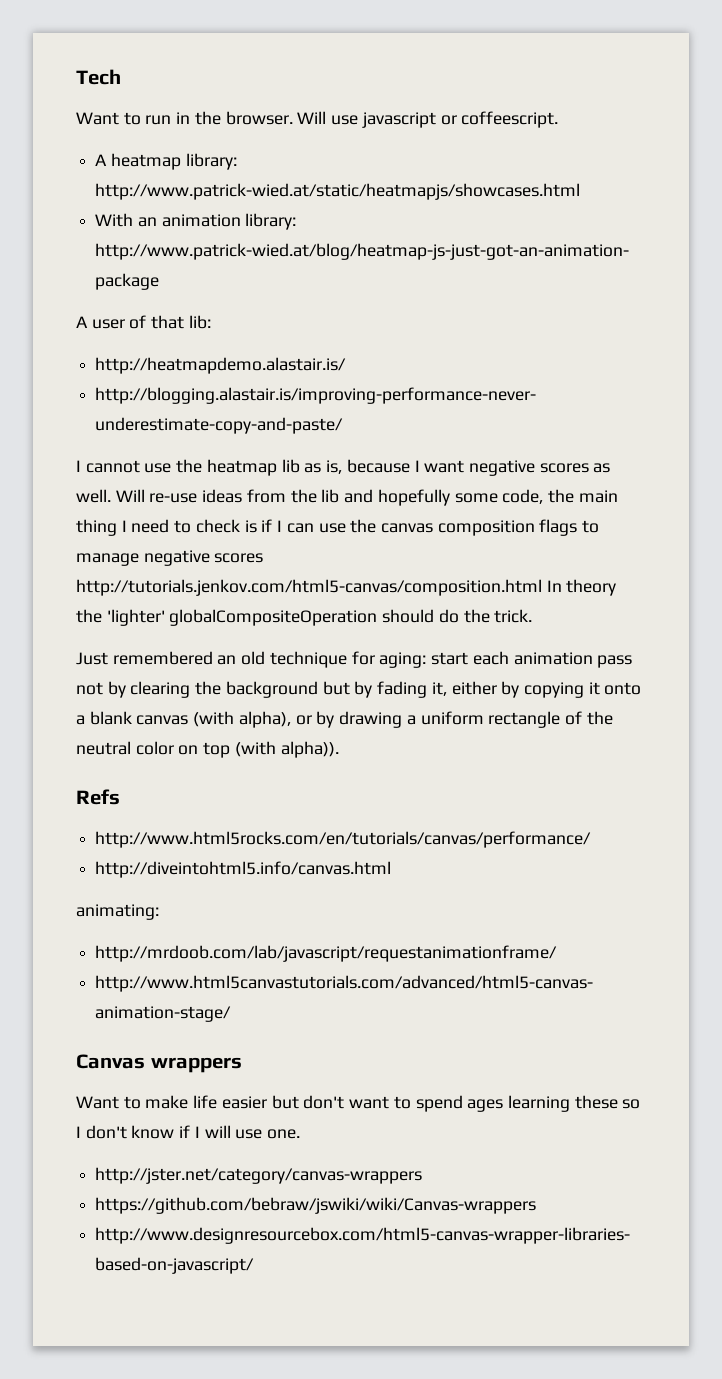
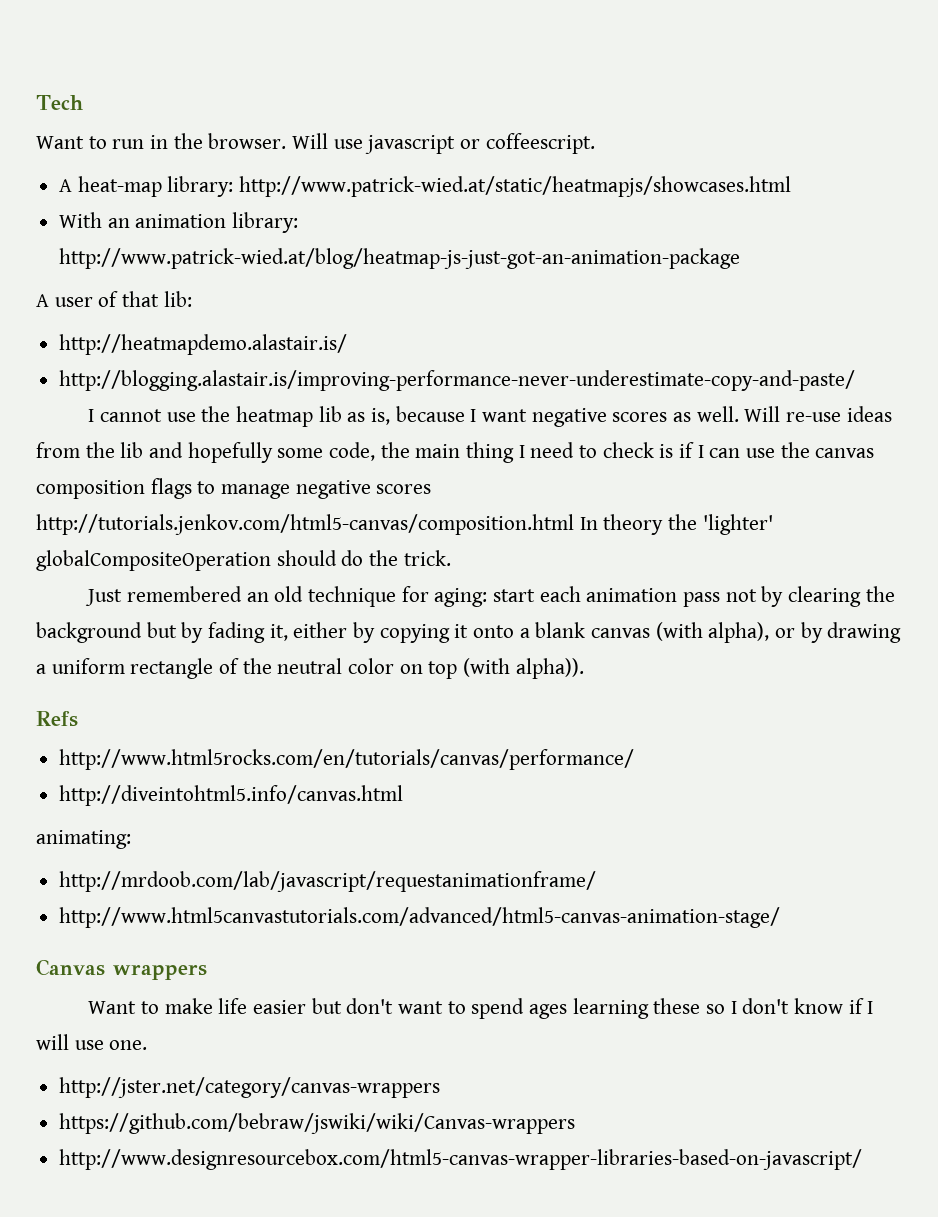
- A heatmap library: http://www.patrick-wied.at/static/heatmapjs/showcases.html
+ A heat-map library: http://www.patrick-wied.at/static/heatmapjs/showcases.html

